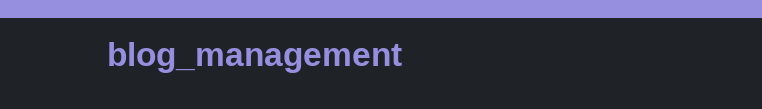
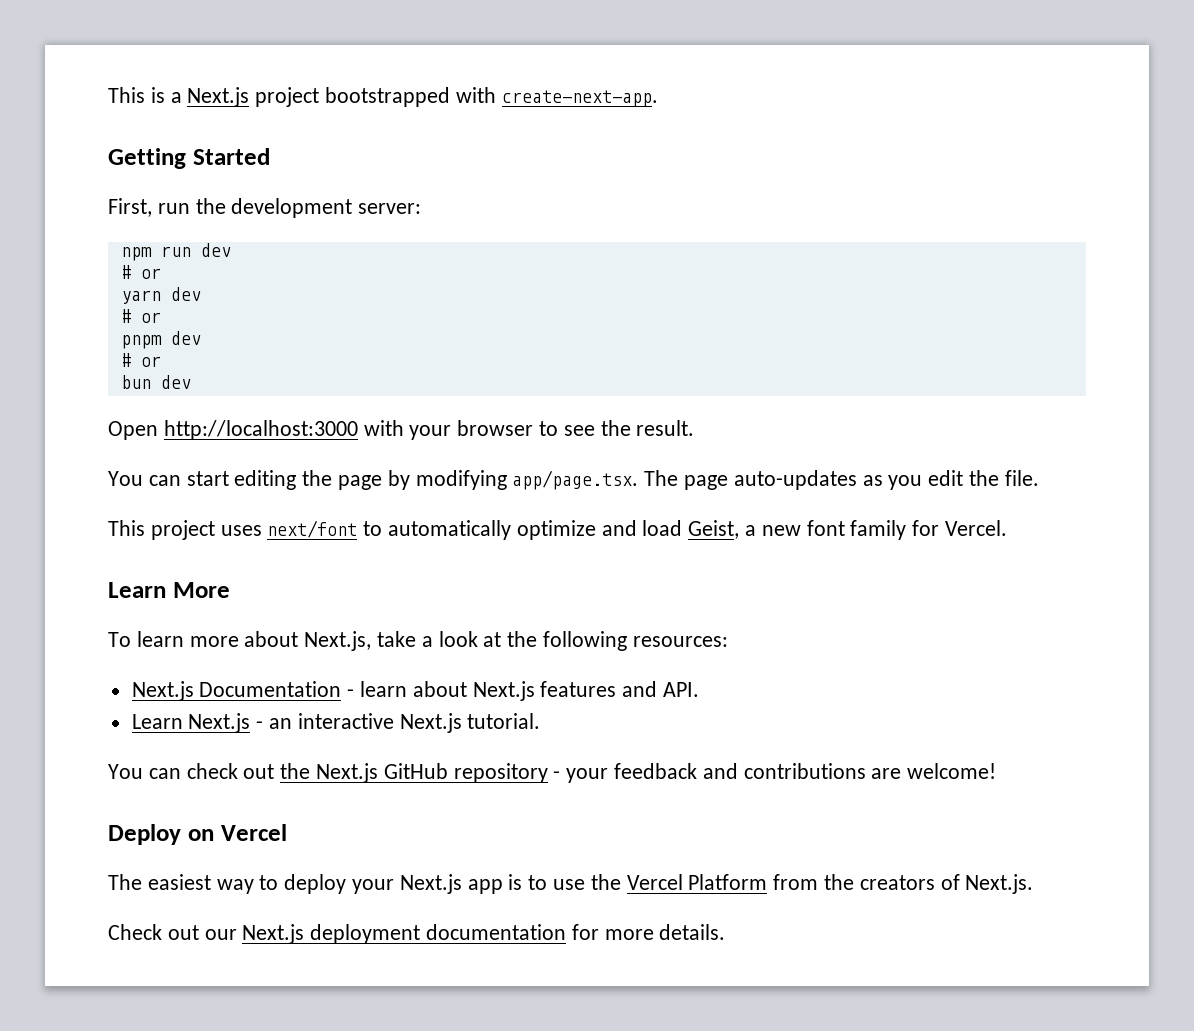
- blog_management
+ This is a Next.js project bootstrapped with create-next-app.
+ Getting Started
+ First, run the development server:
+ npm run dev
+ # or
+ yarn dev
+ # or
+ pnpm dev
+ # or
+ bun dev
+ Open http://localhost:3000 with your browser to see the result.
+ You can start editing the page by modifying app/page.tsx. The page auto-updates as you edit the file.
+ This project uses next/font to automatically optimize and load Geist, a new font family for Vercel.
+ Learn More
+ To learn more about Next.js, take a look at the following resources:
+ Next.js Documentation - learn about Next.js features and API.
+ Learn Next.js - an interactive Next.js tutorial.
+ You can check out the Next.js GitHub repository - your feedback and contributions are welcome!
+ Deploy on Vercel
+ The easiest way to deploy your Next.js app is to use the Vercel Platform from the creators of Next.js.
+ Check out our Next.js deployment documentation for more details.

